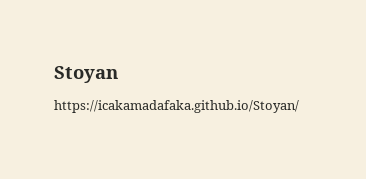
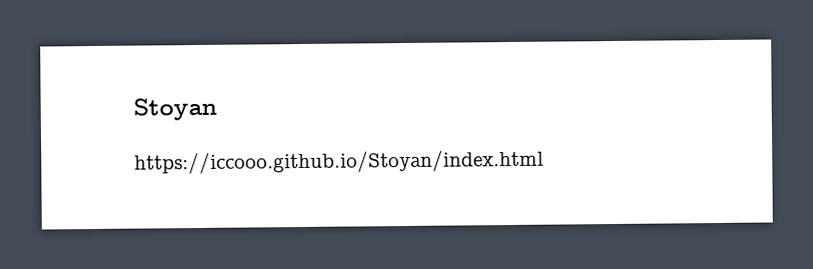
- https://icakamadafaka.github.io/Stoyan/
+ https://iccooo.github.io/Stoyan/index.html

